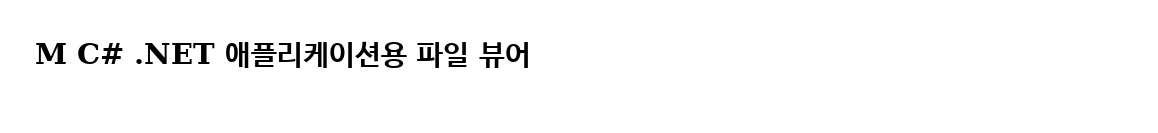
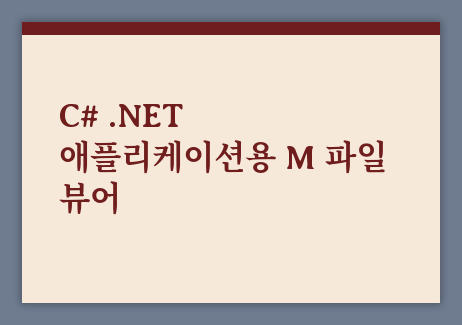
- M C# .NET 애플리케이션용 파일 뷰어
+ C# .NET 애플리케이션용 M 파일 뷰어

